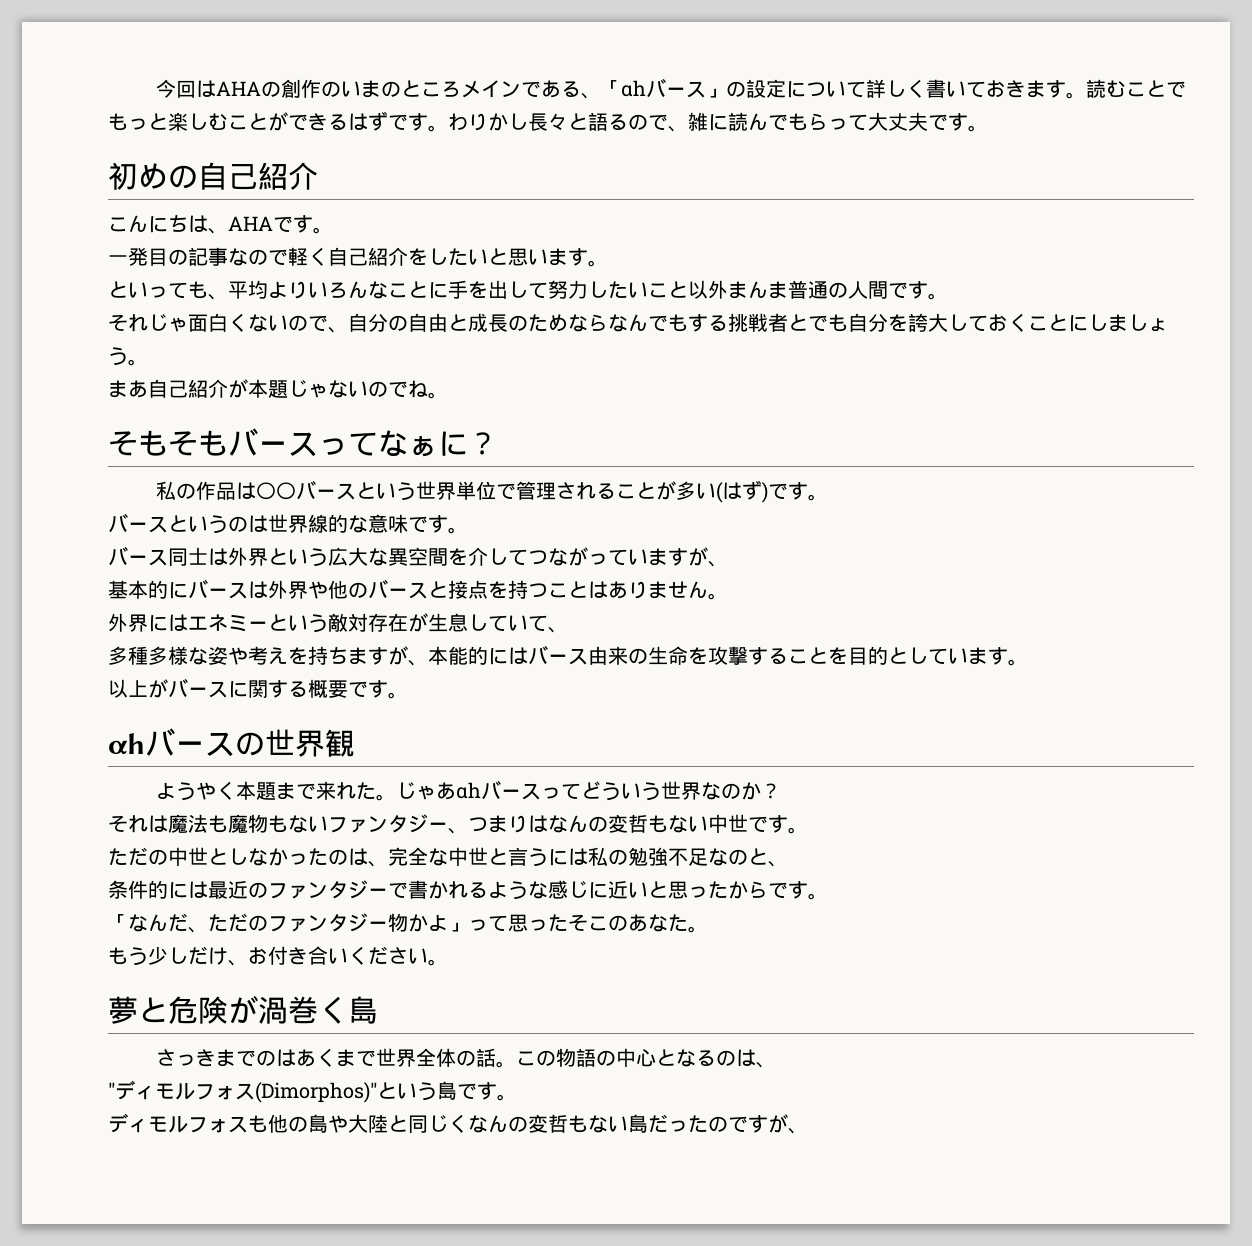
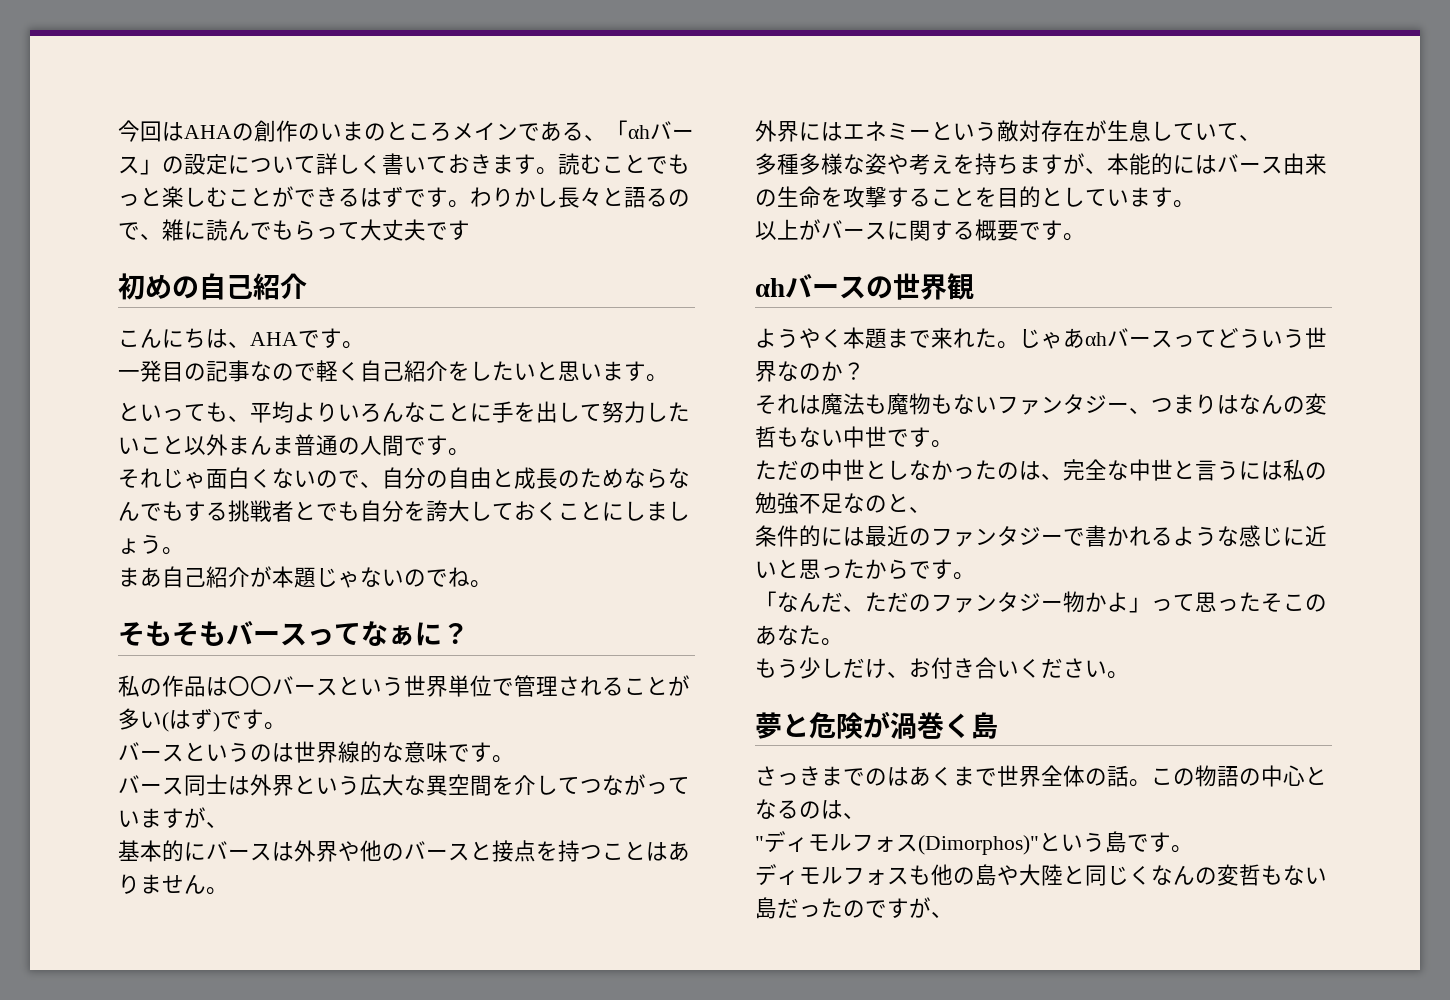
- わりかし長々と語るので、雑に読んでもらって大丈夫です。
+ わりかし長々と語るので、雑に読んでもらって大丈夫です

